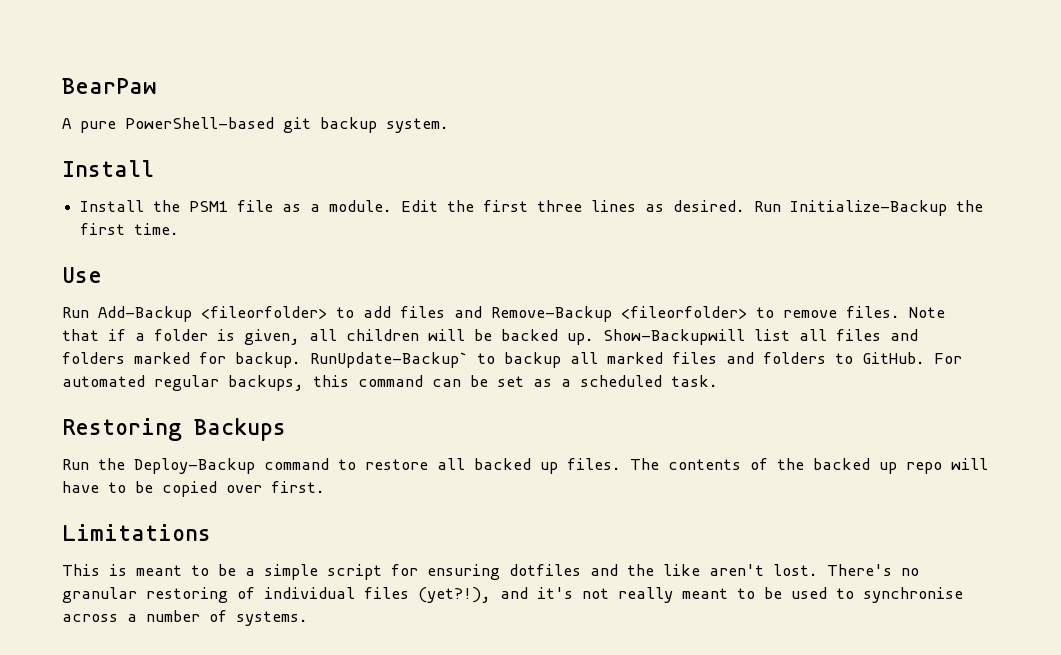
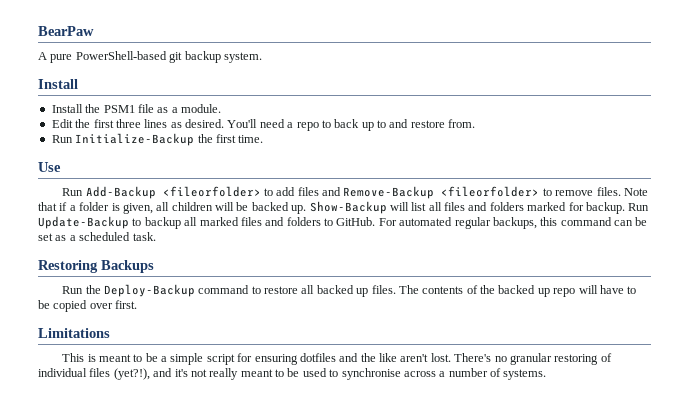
- Install the PSM1 file as a module. Edit the first three lines as desired. Run Initialize-Backup the first time.
+ Install the PSM1 file as a module.
+ Edit the first three lines as desired. You'll need a repo to back up to and restore from.
+ Run Initialize-Backup the first time.
- Show-Backupwill list all files and folders marked for backup.
+ Show-Backup will list all files and folders marked for backup.
- RunUpdate-Backup` to backup all marked files and folders to GitHub.
+ Run Update-Backup to backup all marked files and folders to GitHub.

